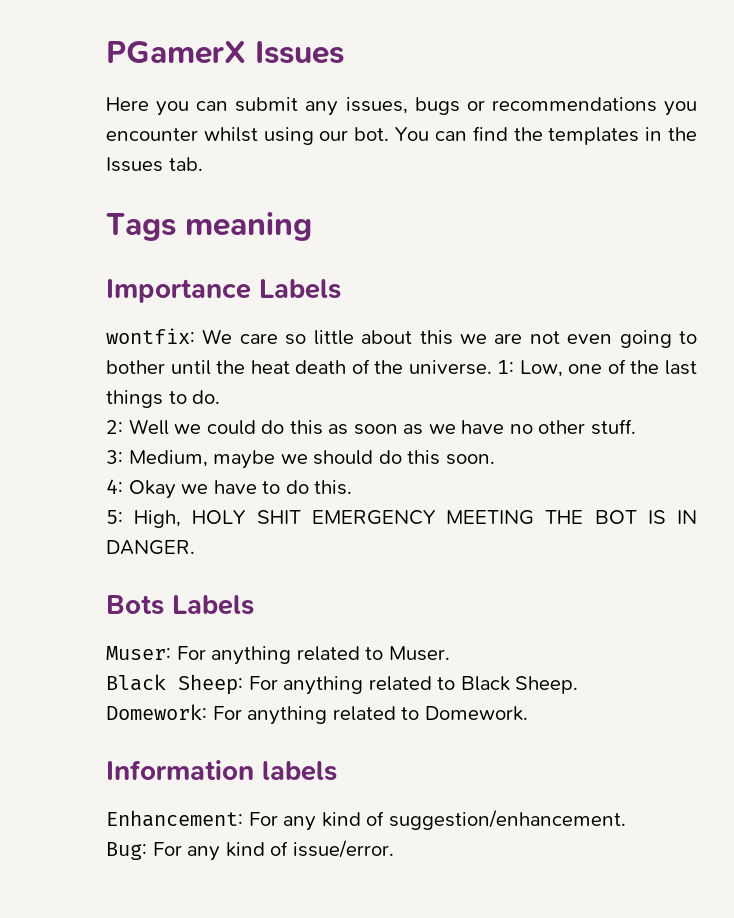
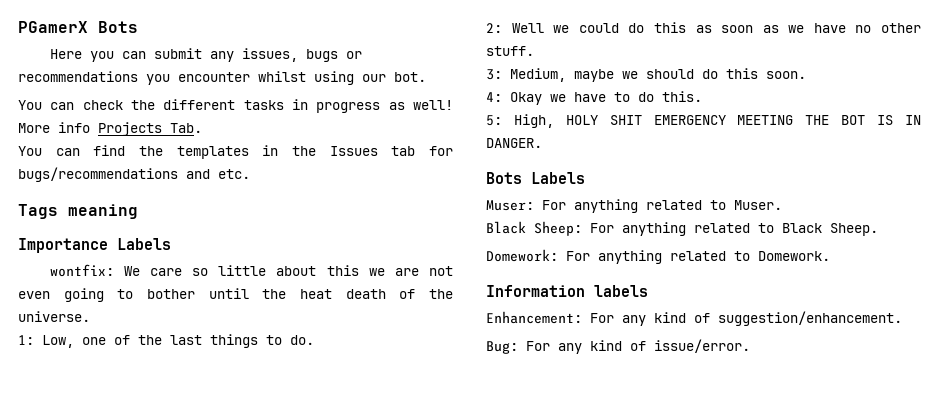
- PGamerX Issues
+ PGamerX Bots
- Here you can submit any issues, bugs or recommendations you encounter whilst using our bot. You can find the templates in the Issues tab.
+ Here you can submit any issues, bugs or recommendations you encounter whilst using our bot.
+ You can check the different tasks in progress as well! More info Projects Tab.
+ You can find the templates in the Issues tab for bugs/recommendations and etc.
- wontfix: We care so little about this we are not even going to bother until the heat death of the universe. 1: Low, one of the last things to do.
+ wontfix: We care so little about this we are not even going to bother until the heat death of the universe.
+ 1: Low, one of the last things to do.

